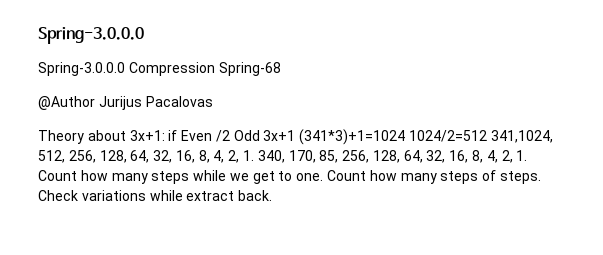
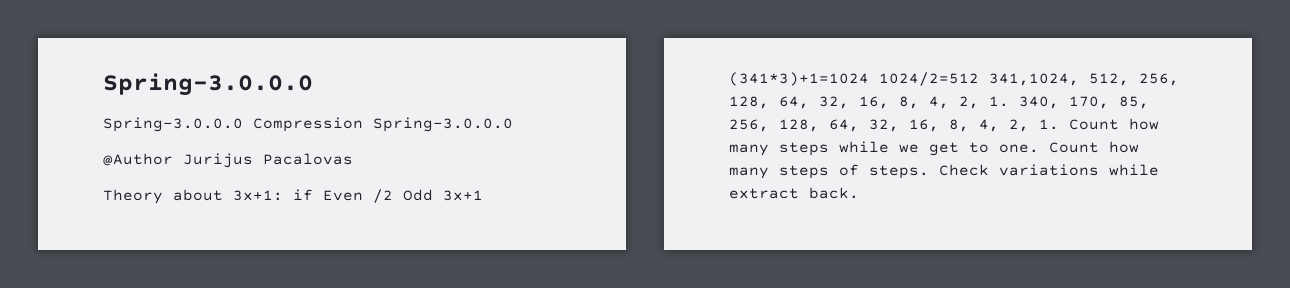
- Spring-3.0.0.0 Compression Spring-68
+ Spring-3.0.0.0 Compression Spring-3.0.0.0

